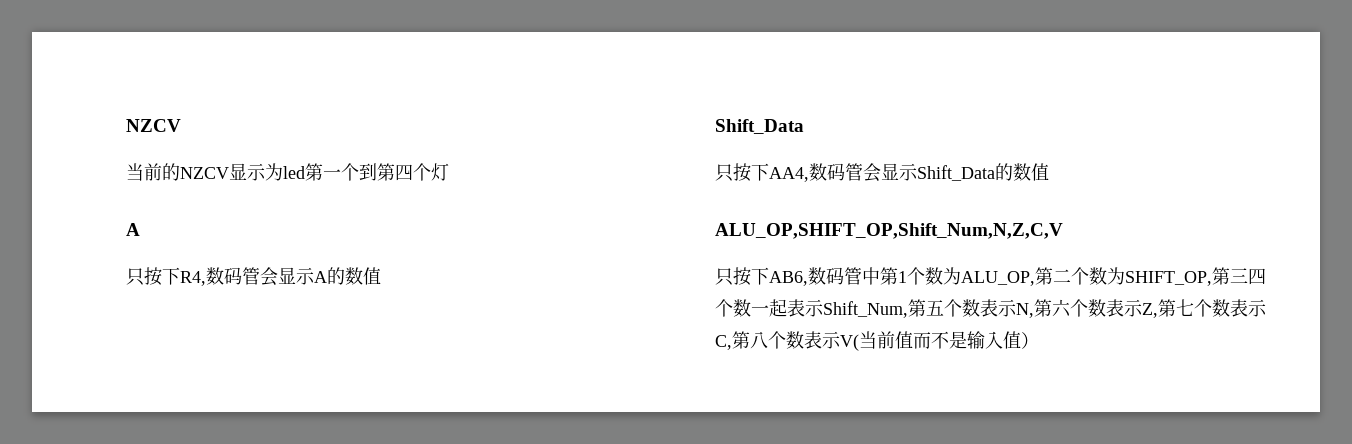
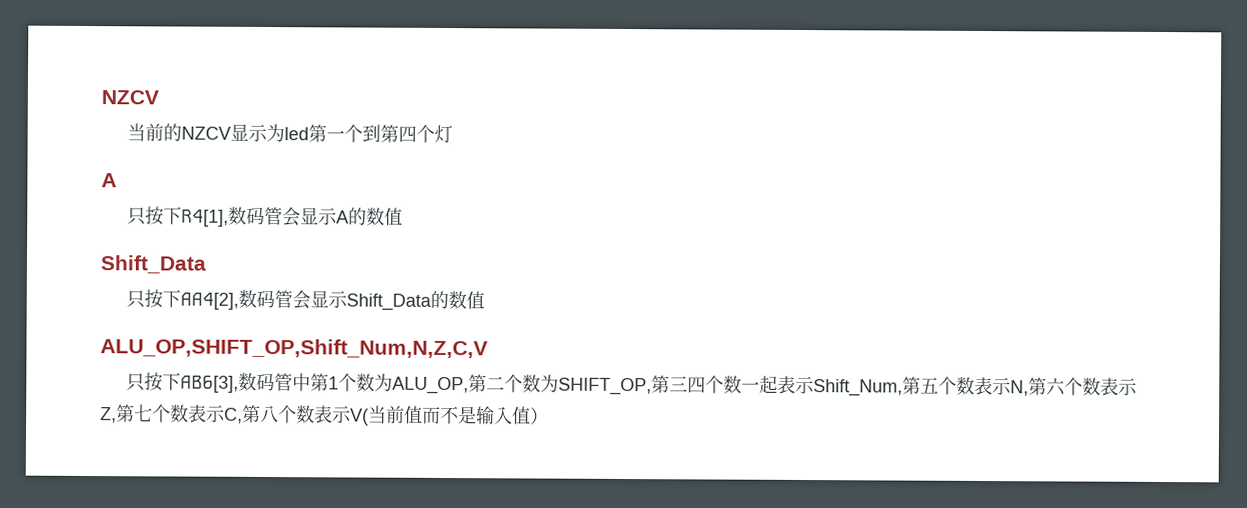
- 只按下R4,数码管会显示A的数值
+ 只按下R4[1],数码管会显示A的数值
- 只按下AA4,数码管会显示Shift_Data的数值
+ 只按下AA4[2],数码管会显示Shift_Data的数值
- 只按下AB6,数码管中第1个数为ALU_OP,第二个数为SHIFT_OP,第三四个数一起表示Shift_Num,第五个数表示N,第六个数表示Z,第七个数表示C,第八个数表示V(当前值而不是输入值）
+ 只按下AB6[3],数码管中第1个数为ALU_OP,第二个数为SHIFT_OP,第三四个数一起表示Shift_Num,第五个数表示N,第六个数表示Z,第七个数表示C,第八个数表示V(当前值而不是输入值）

